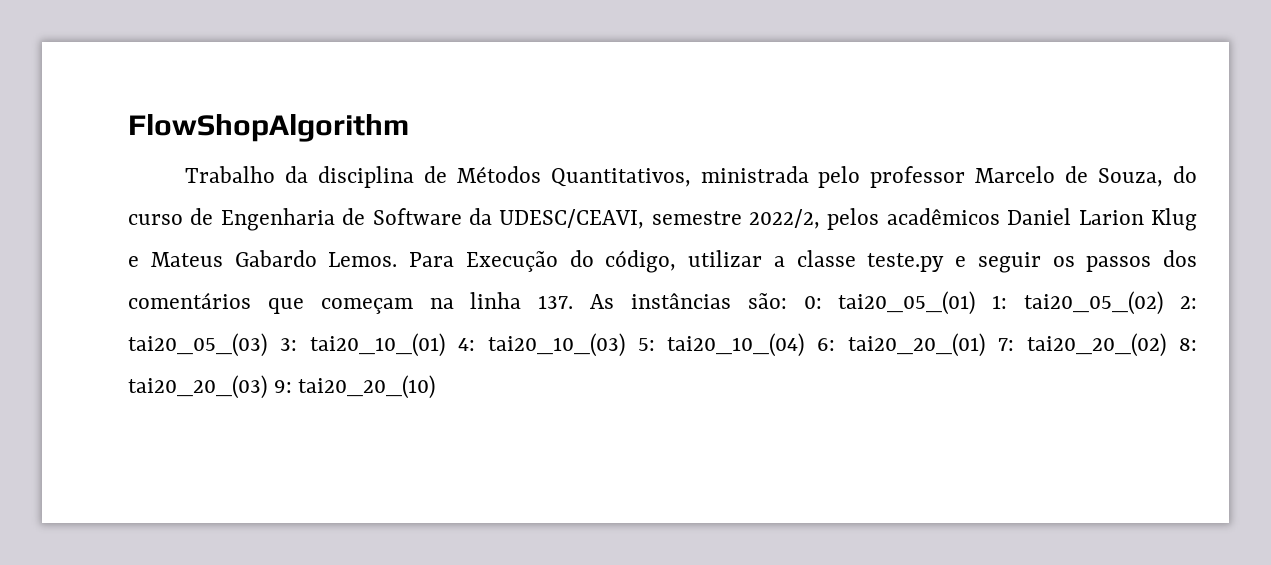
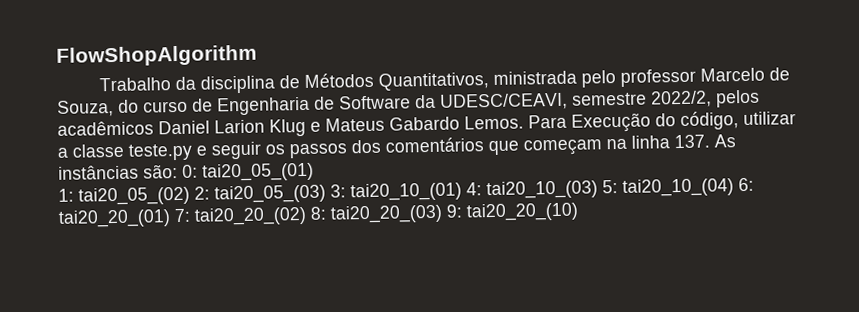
- Para Execução do código, utilizar a classe teste.py e seguir os passos dos comentários que começam na linha 137. As instâncias são: 0: tai20_05_(01) 1: tai20_05_(02) 2: tai20_05_(03) 3: tai20_10_(01) 4: tai20_10_(03) 5: tai20_10_(04) 6: tai20_20_(01) 7: tai20_20_(02) 8: tai20_20_(03) 9: tai20_20_(10)
+ Para Execução do código, utilizar a classe teste.py e seguir os passos dos comentários que começam na linha 137. As instâncias são: 0: tai20_05_(01)
+ 1: tai20_05_(02) 2: tai20_05_(03) 3: tai20_10_(01) 4: tai20_10_(03) 5: tai20_10_(04) 6: tai20_20_(01) 7: tai20_20_(02) 8: tai20_20_(03) 9: tai20_20_(10)

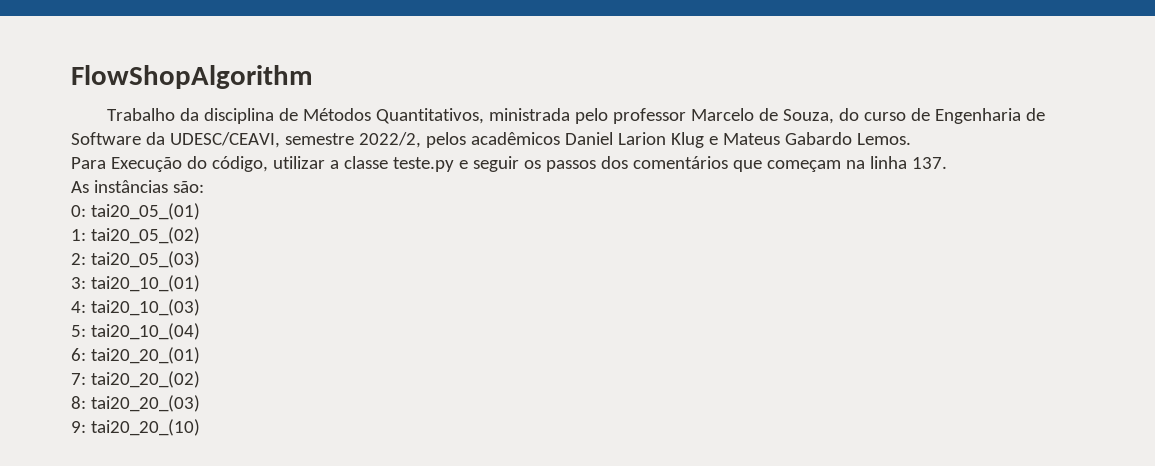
- Trabalho da disciplina de Métodos Quantitativos, ministrada pelo professor Marcelo de Souza, do curso de Engenharia de Software da UDESC/CEAVI, semestre 2022/2, pelos acadêmicos Daniel Larion Klug e Mateus Gabardo Lemos. Para Execução do código, utilizar a classe teste.py e seguir os passos dos comentários que começam na linha 137. As instâncias são: 0: tai20_05_(01)
+ Trabalho da disciplina de Métodos Quantitativos, ministrada pelo professor Marcelo de Souza, do curso de Engenharia de Software da UDESC/CEAVI, semestre 2022/2, pelos acadêmicos Daniel Larion Klug e Mateus Gabardo Lemos.
+ Para Execução do código, utilizar a classe teste.py e seguir os passos dos comentários que começam na linha 137.
+ As instâncias são:
+ 0: tai20_05_(01)
- 1: tai20_05_(02) 2: tai20_05_(03) 3: tai20_10_(01) 4: tai20_10_(03) 5: tai20_10_(04) 6: tai20_20_(01) 7: tai20_20_(02) 8: tai20_20_(03) 9: tai20_20_(10)
+ 1: tai20_05_(02)
+ 2: tai20_05_(03)
+ 3: tai20_10_(01)
+ 4: tai20_10_(03)
+ 5: tai20_10_(04)
+ 6: tai20_20_(01)
+ 7: tai20_20_(02)
+ 8: tai20_20_(03)
+ 9: tai20_20_(10)

